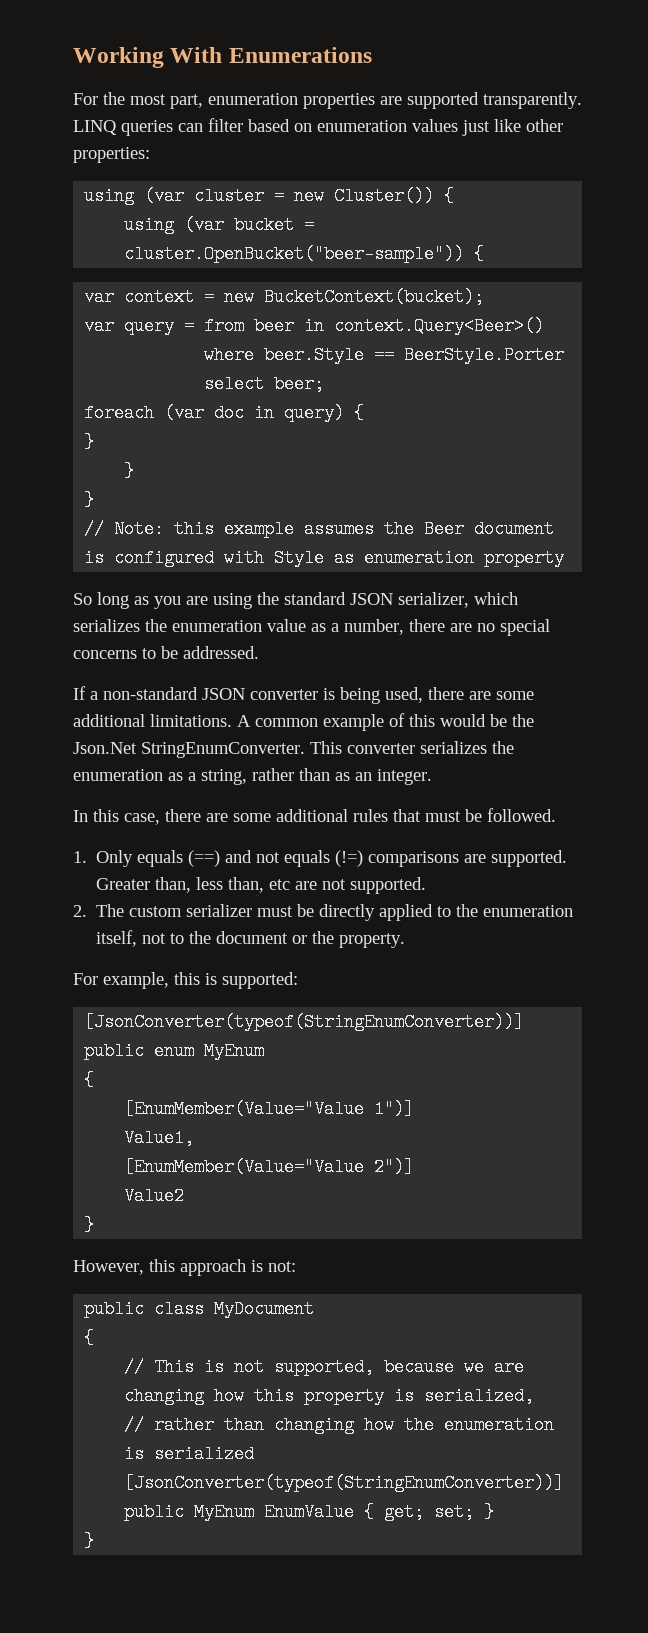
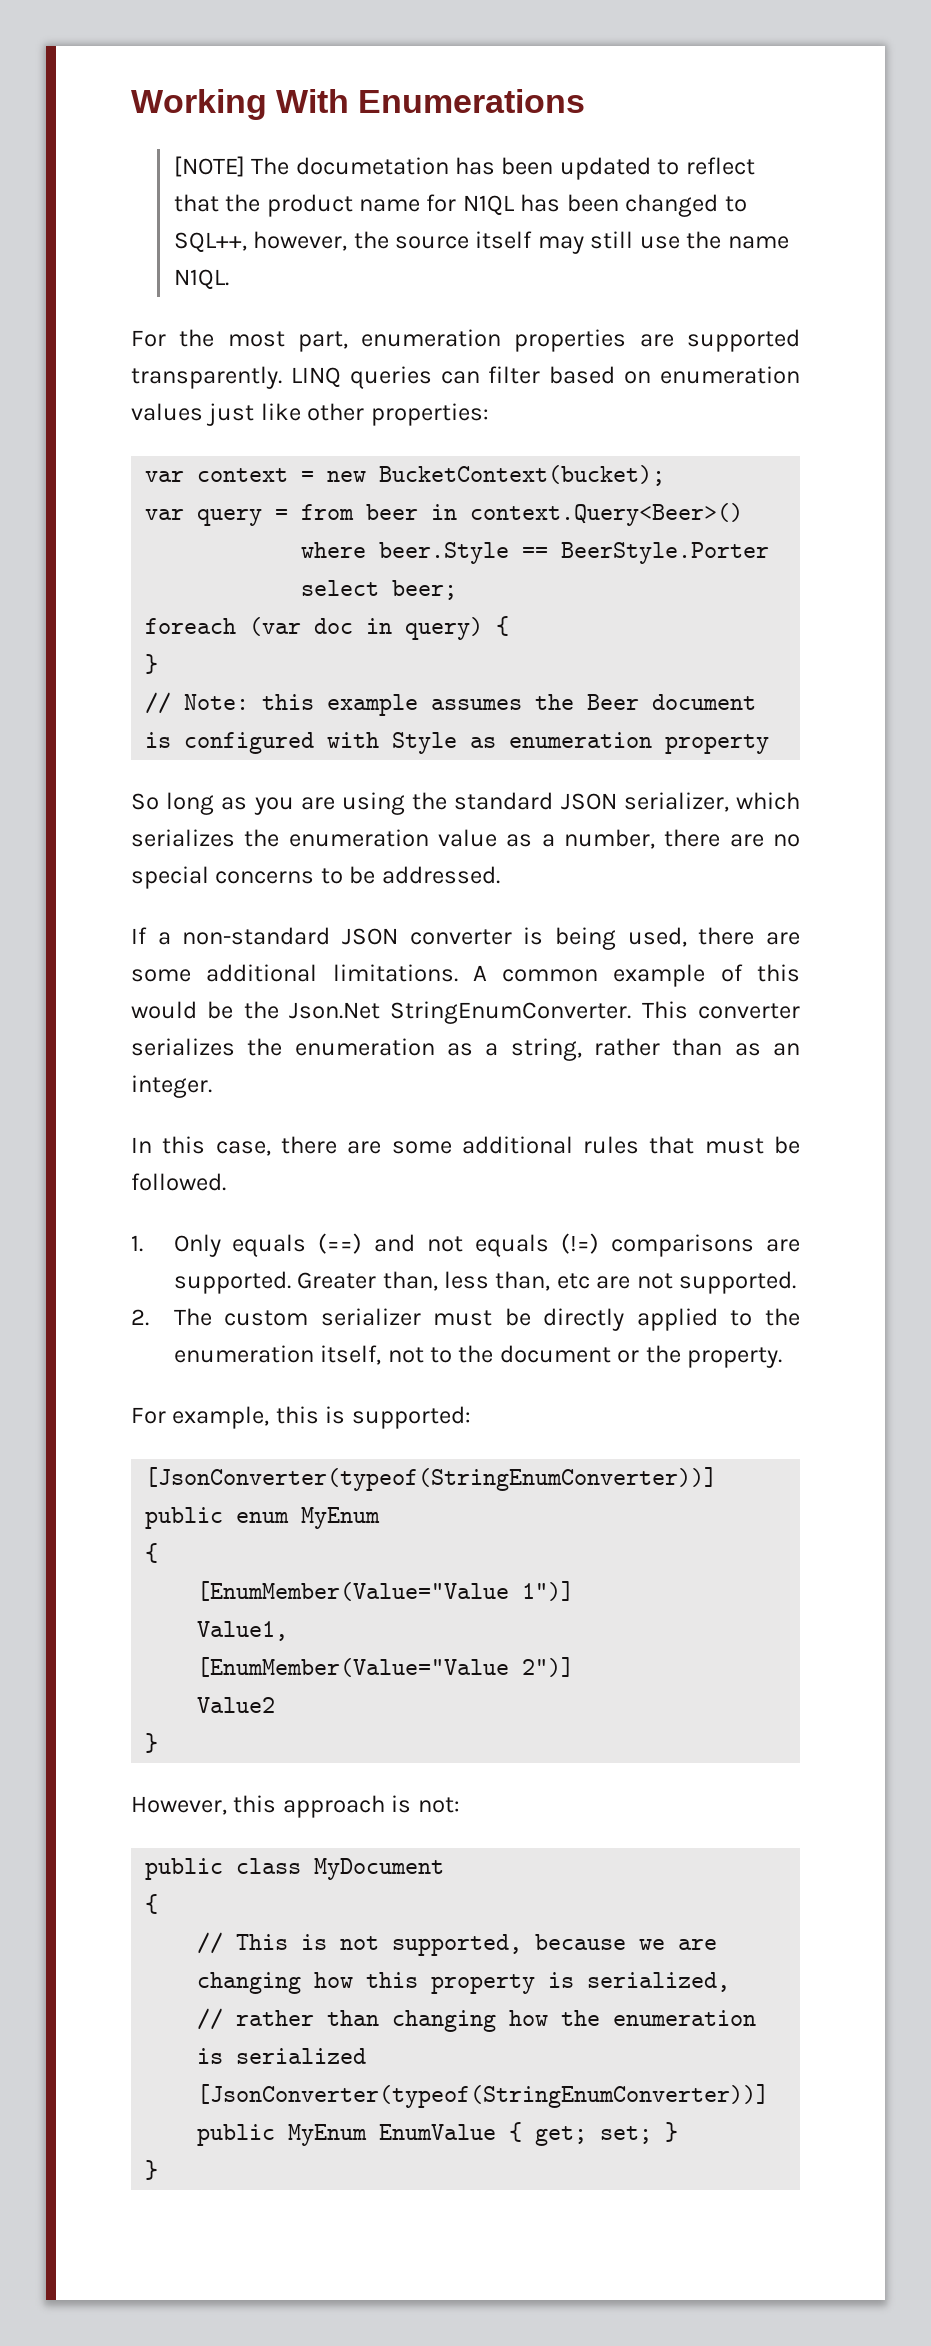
+ [NOTE] The documetation has been updated to reflect that the product name for N1QL has been changed to SQL++, however, the source itself may still use the name N1QL.
- using (var cluster = new Cluster()) {
- using (var bucket = cluster.OpenBucket("beer-sample")) {
  foreach (var doc in query) {
- }
- }

